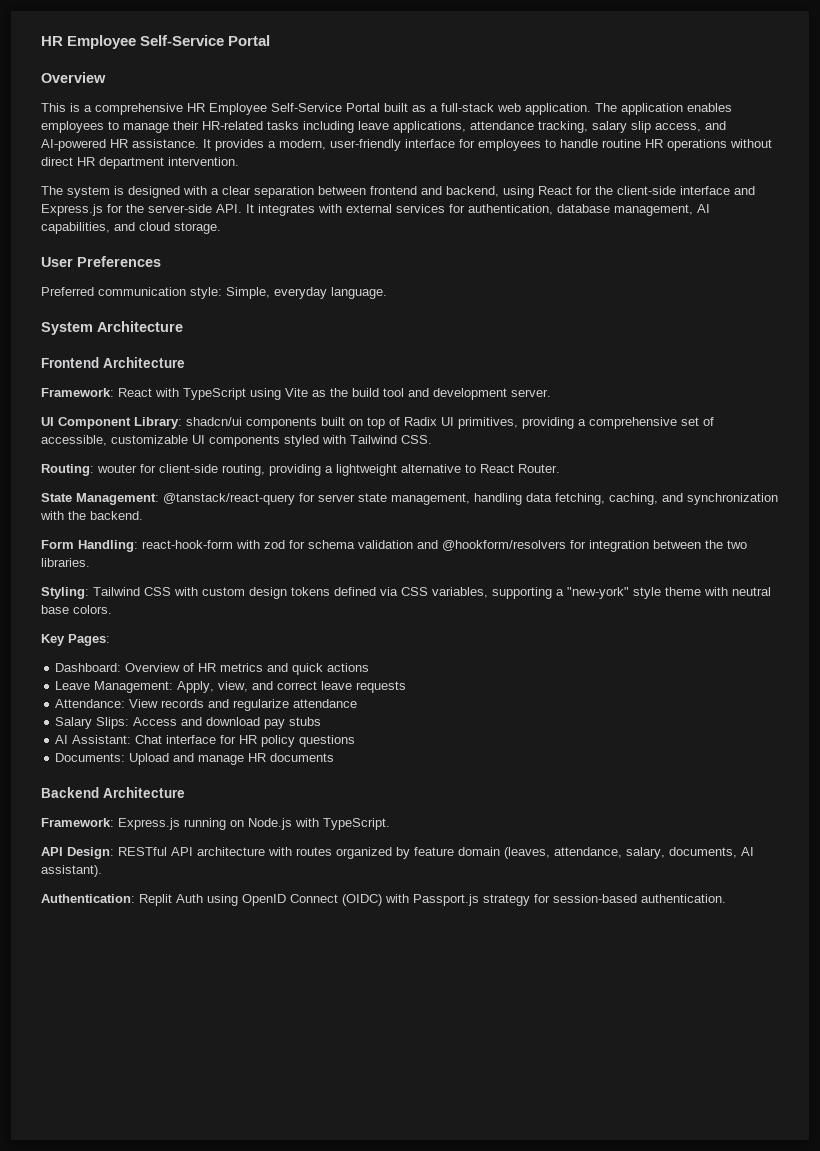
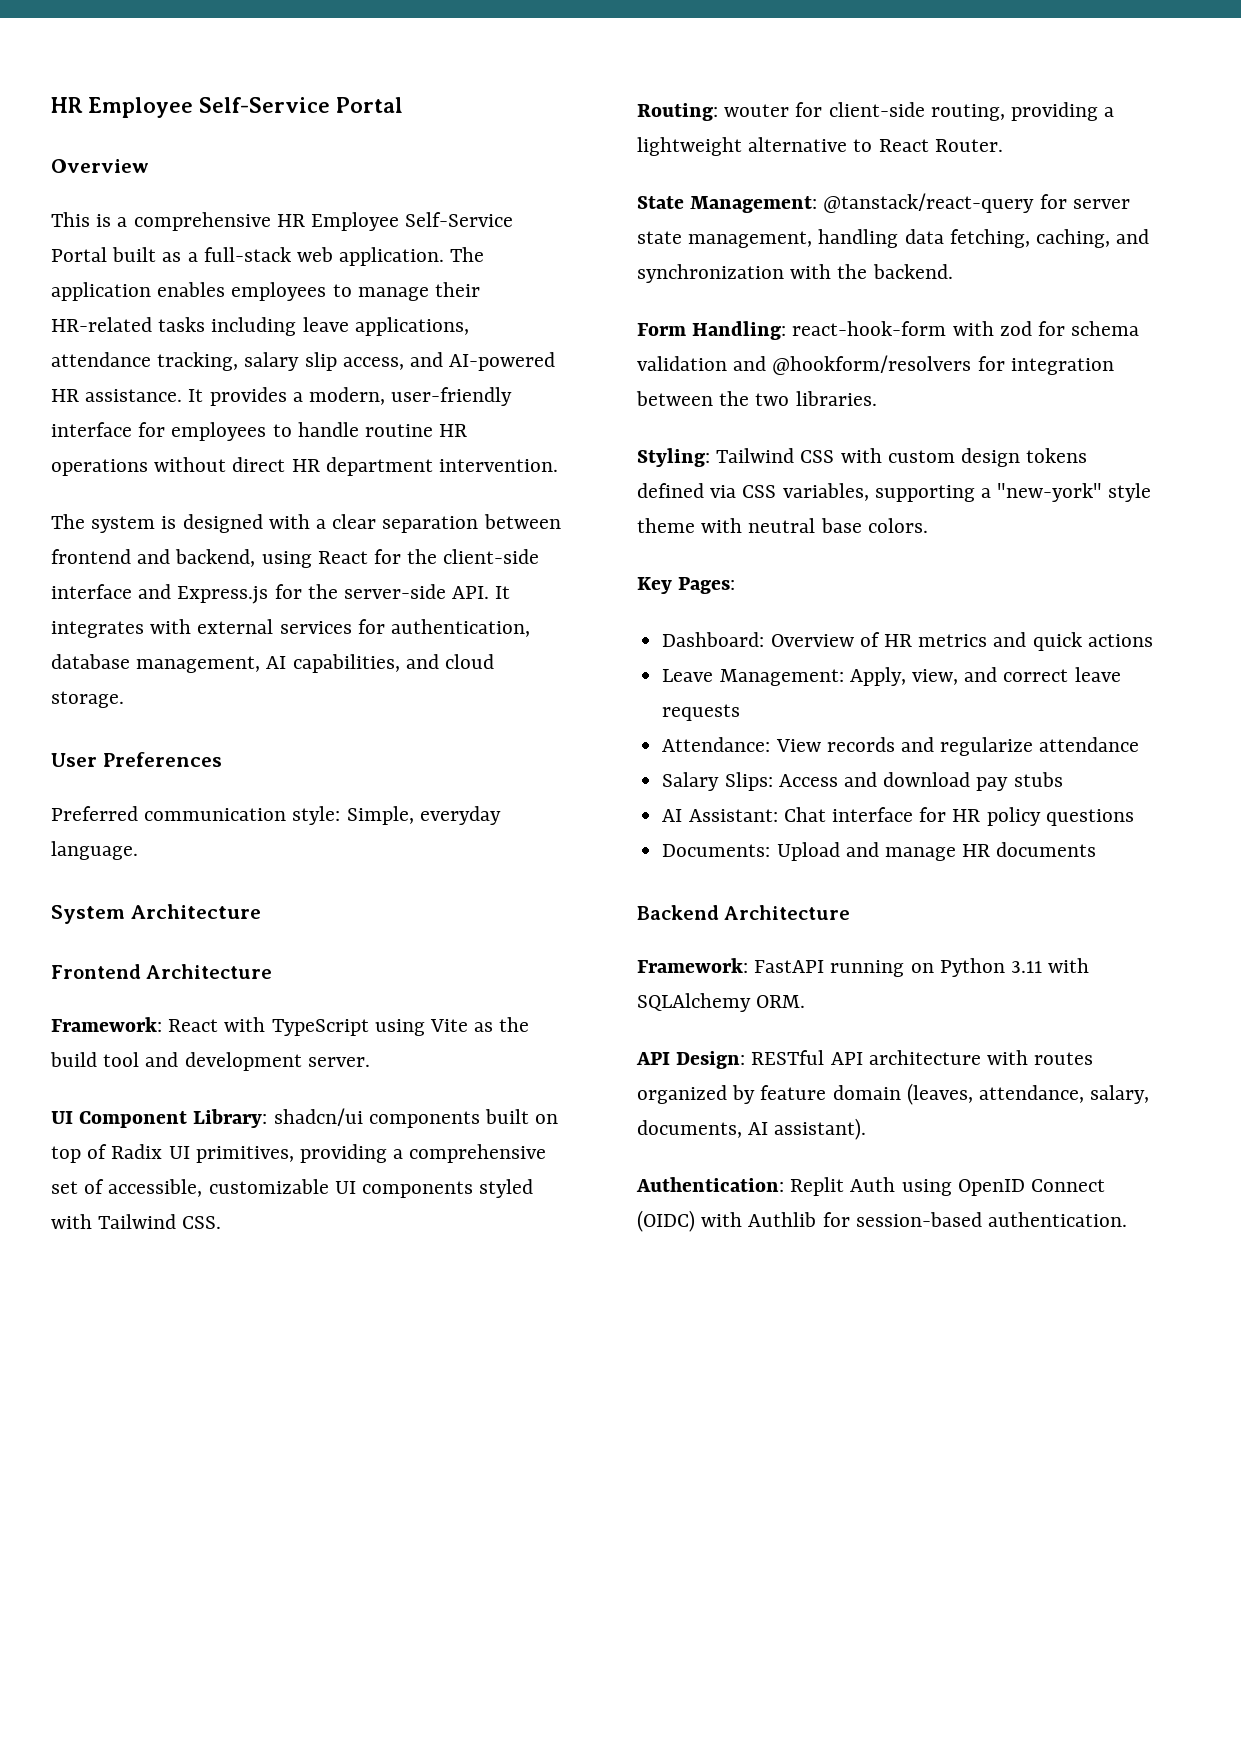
- Framework: Express.js running on Node.js with TypeScript.
+ Framework: FastAPI running on Python 3.11 with SQLAlchemy ORM.
- Authentication: Replit Auth using OpenID Connect (OIDC) with Passport.js strategy for session-based authentication.
+ Authentication: Replit Auth using OpenID Connect (OIDC) with Authlib for session-based authentication.

